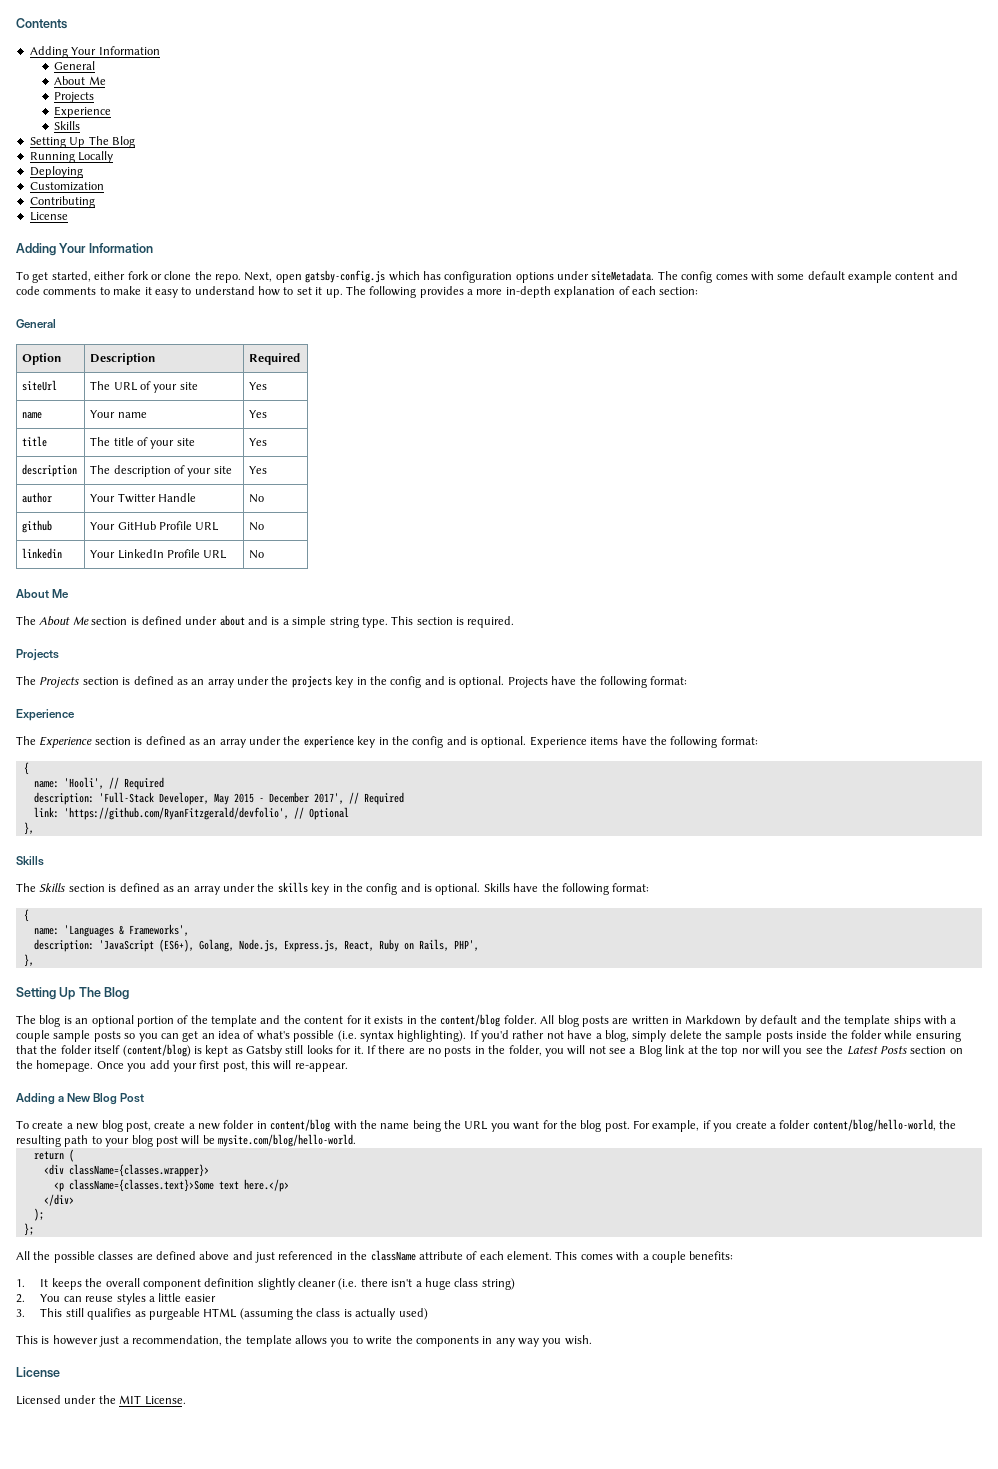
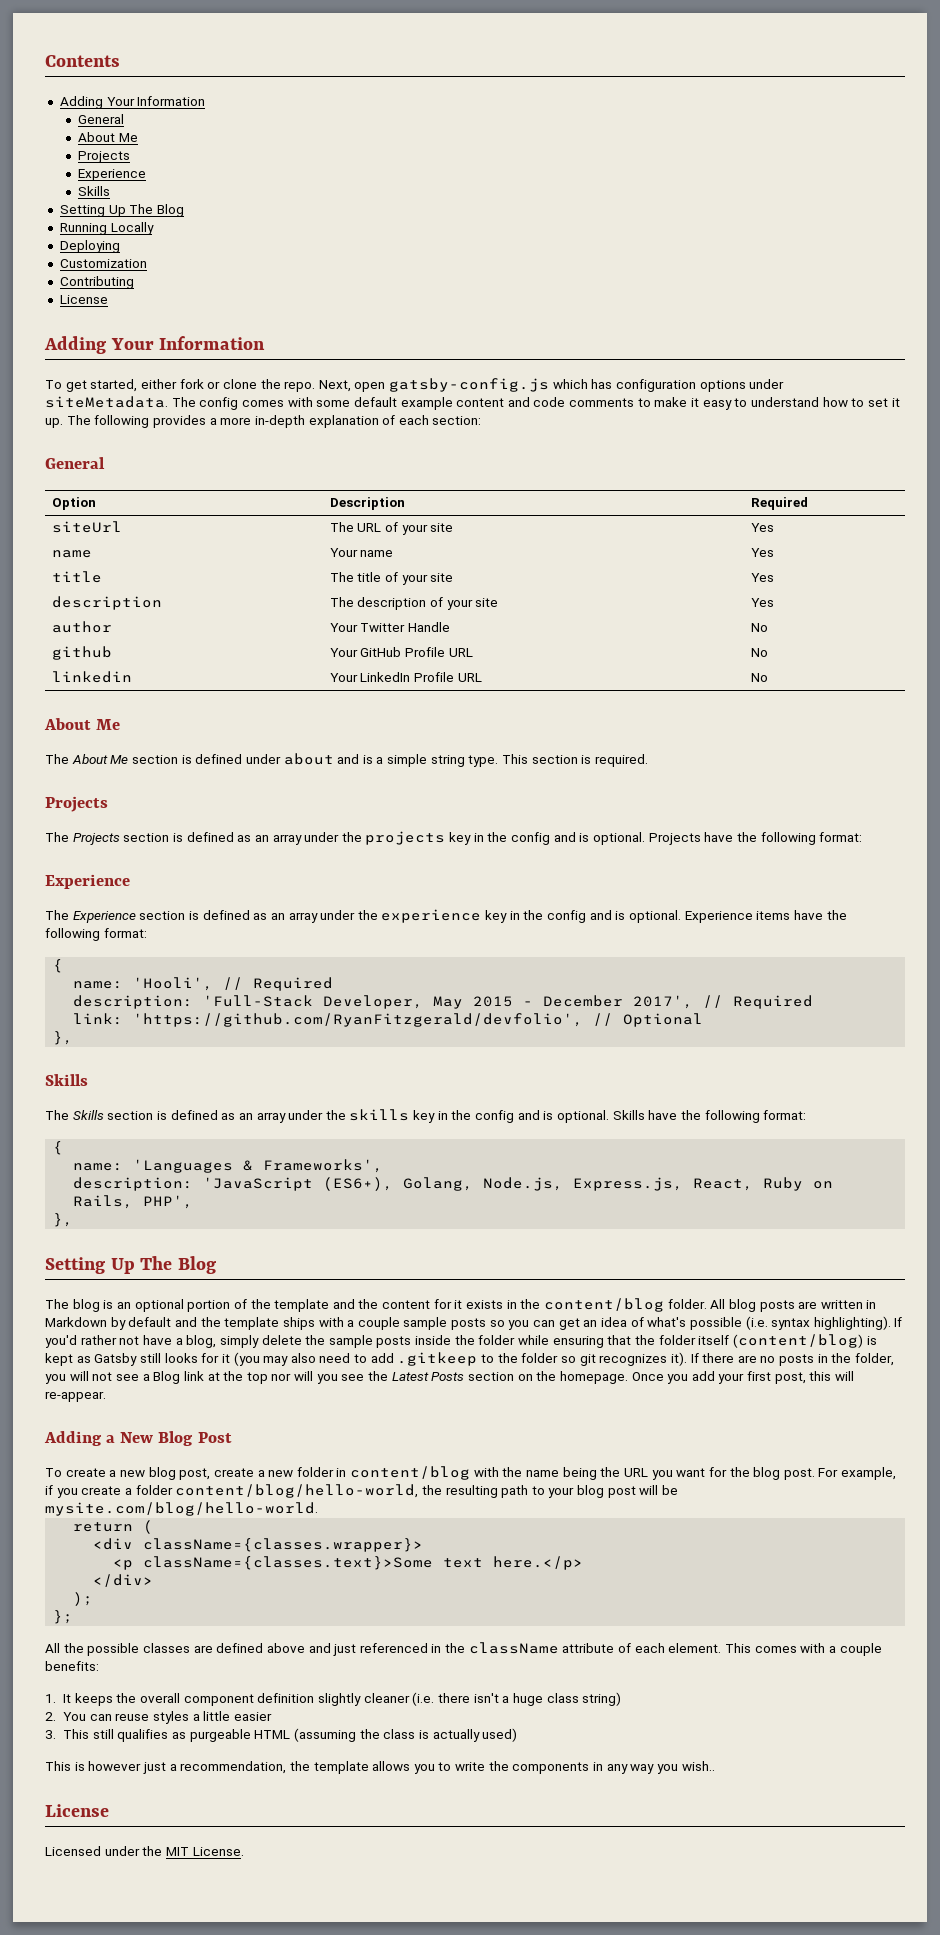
- If you'd rather not have a blog, simply delete the sample posts inside the folder while ensuring that the folder itself (content/blog) is kept as Gatsby still looks for it.
+ If you'd rather not have a blog, simply delete the sample posts inside the folder while ensuring that the folder itself (content/blog) is kept as Gatsby still looks for it (you may also need to add .gitkeep to the folder so git recognizes it).
- This is however just a recommendation, the template allows you to write the components in any way you wish.
+ This is however just a recommendation, the template allows you to write the components in any way you wish..

